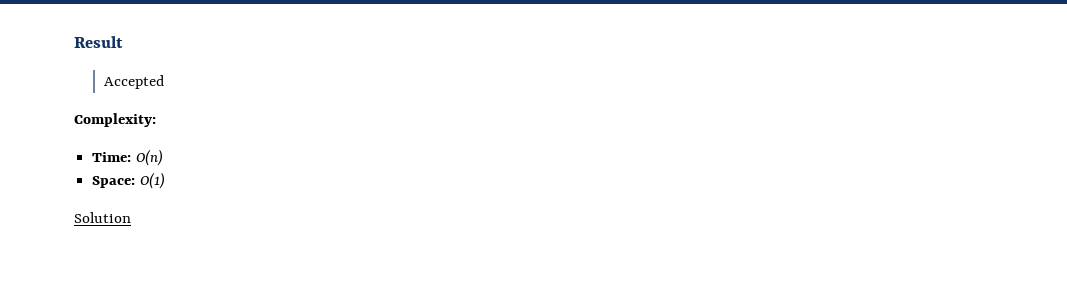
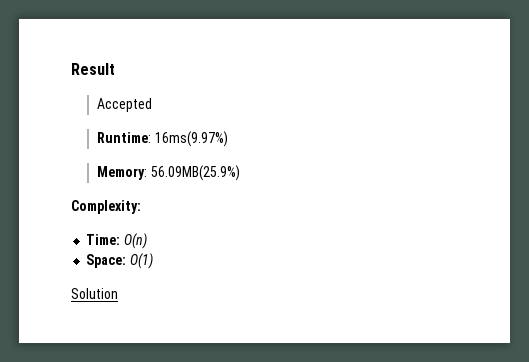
+ Runtime: 16ms(9.97%)
+ Memory: 56.09MB(25.9%)

